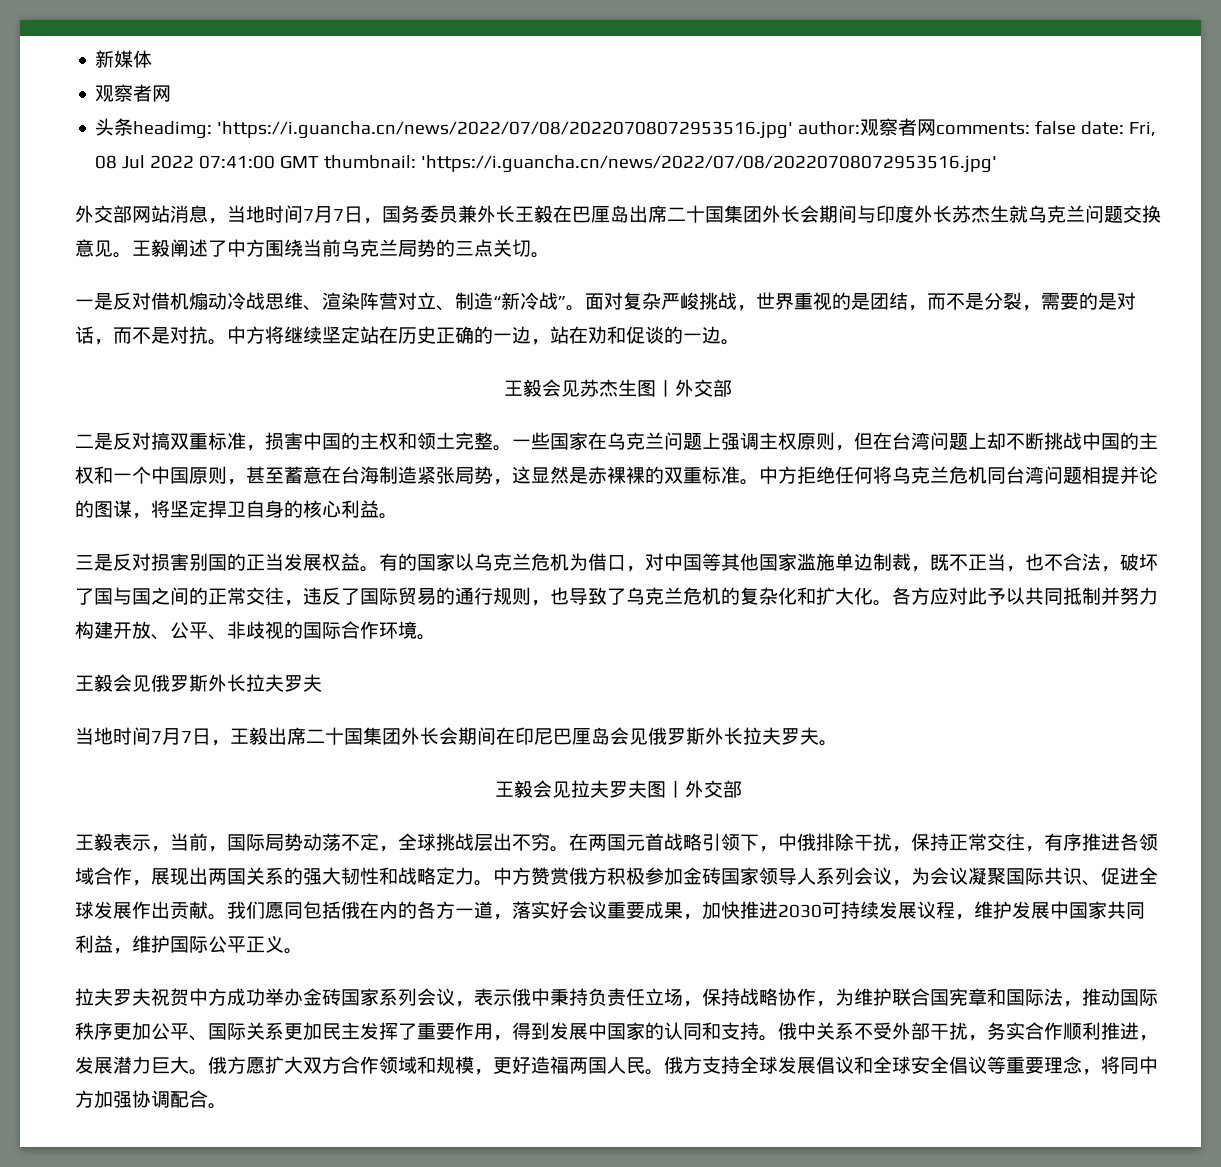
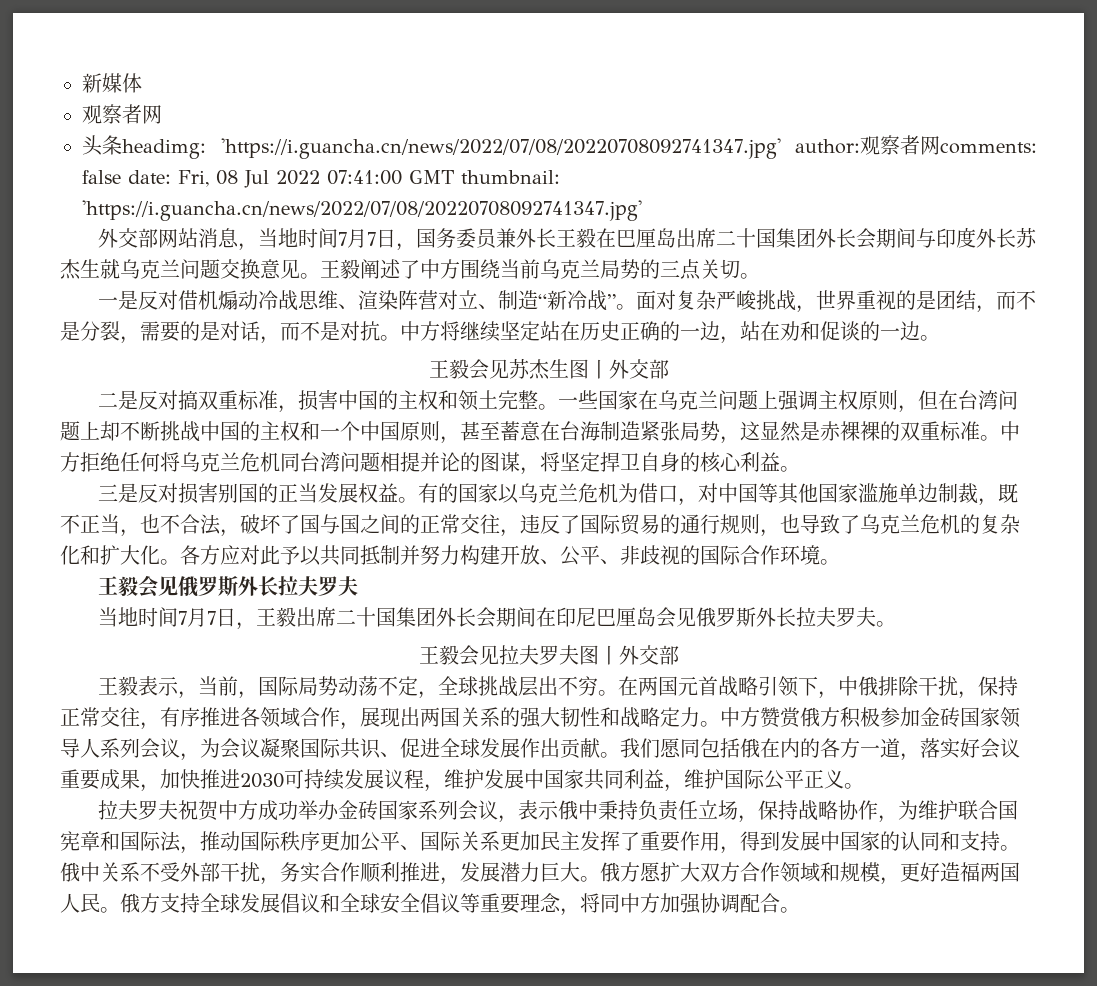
- 头条headimg: 'https://i.guancha.cn/news/2022/07/08/20220708072953516.jpg' author:观察者网comments: false date: Fri, 08 Jul 2022 07:41:00 GMT thumbnail: 'https://i.guancha.cn/news/2022/07/08/20220708072953516.jpg'
+ 头条headimg: 'https://i.guancha.cn/news/2022/07/08/20220708092741347.jpg' author:观察者网comments: false date: Fri, 08 Jul 2022 07:41:00 GMT thumbnail: 'https://i.guancha.cn/news/2022/07/08/20220708092741347.jpg'

